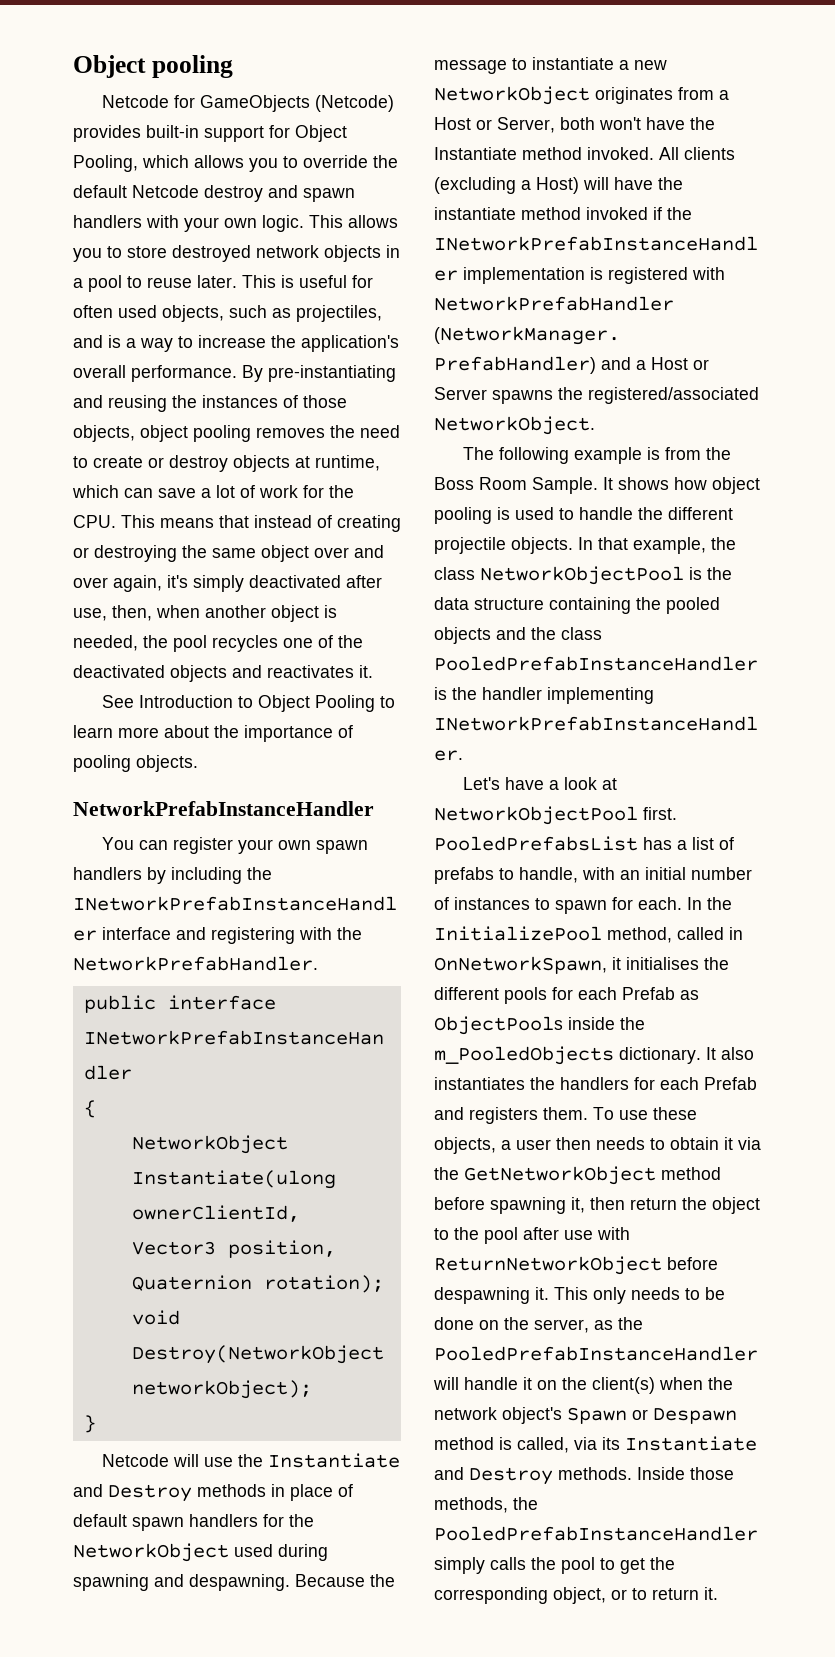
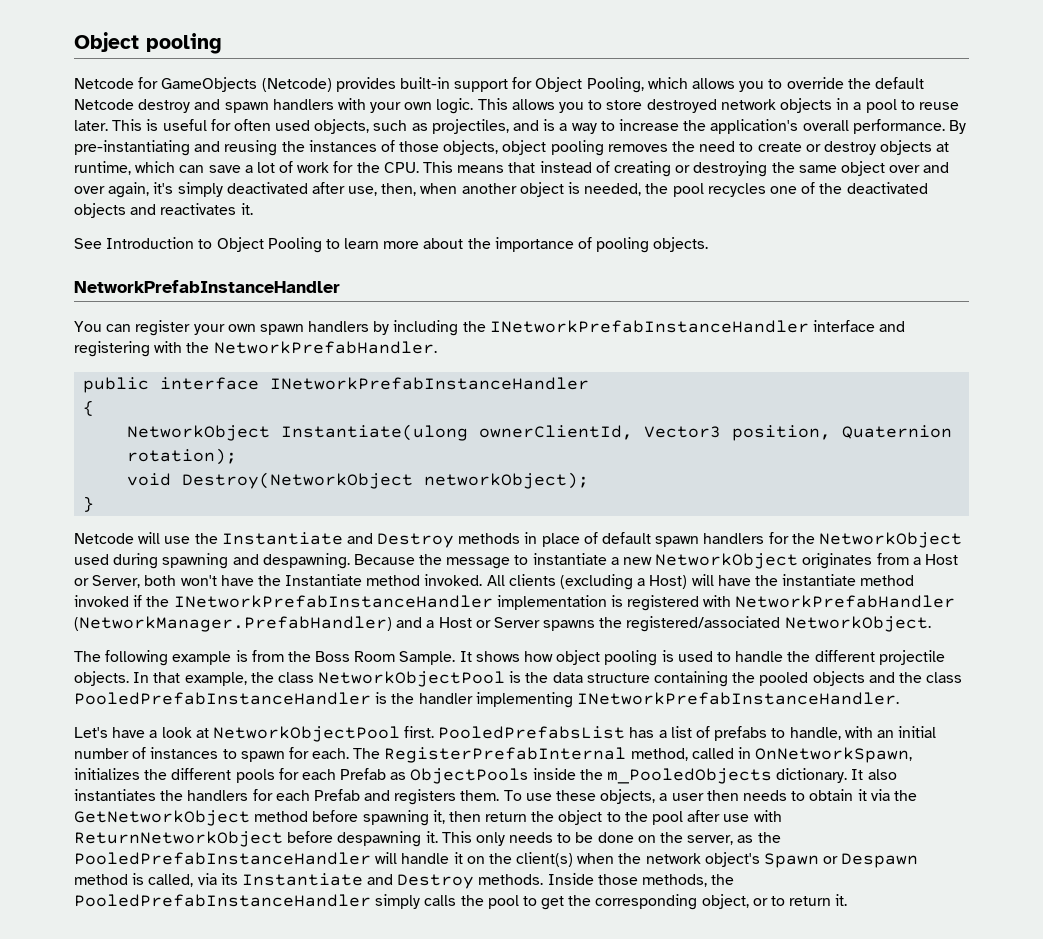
- In the InitializePool method, called in OnNetworkSpawn, it initialises the different pools for each Prefab as ObjectPools inside the m_PooledObjects dictionary.
+ The RegisterPrefabInternal method, called in OnNetworkSpawn, initializes the different pools for each Prefab as ObjectPools inside the m_PooledObjects dictionary.

